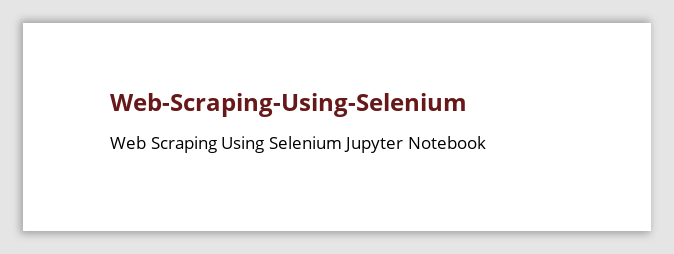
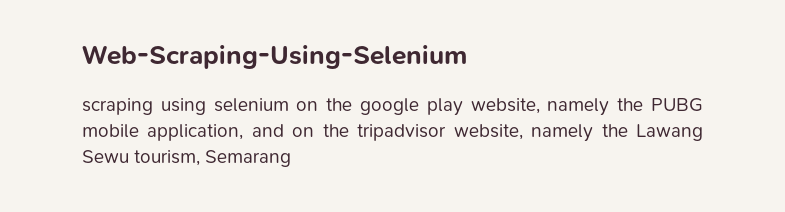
- Web Scraping Using Selenium Jupyter Notebook
+ scraping using selenium on the google play website, namely the PUBG mobile application, and on the tripadvisor website, namely the Lawang Sewu tourism, Semarang

